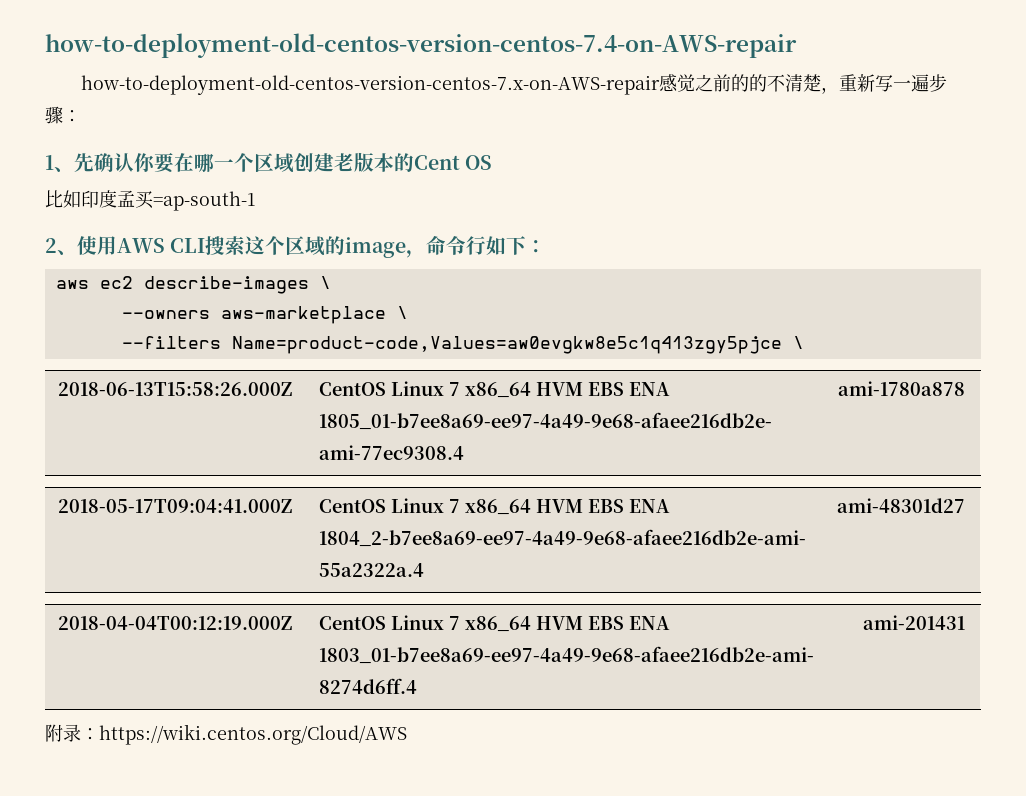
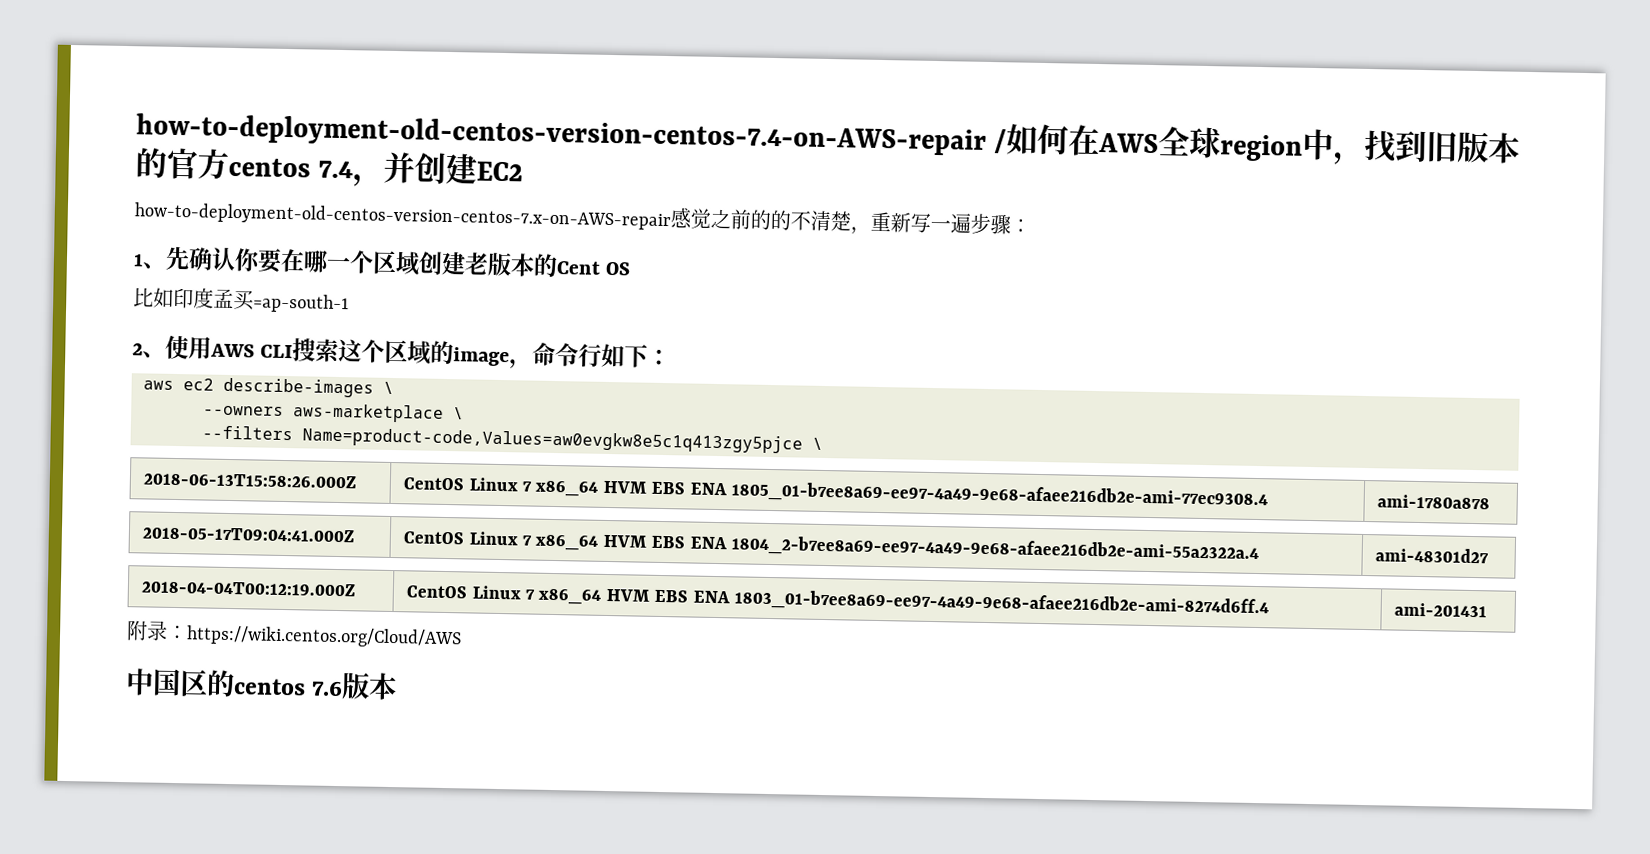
- how-to-deployment-old-centos-version-centos-7.4-on-AWS-repair
+ how-to-deployment-old-centos-version-centos-7.4-on-AWS-repair /如何在AWS全球region中，找到旧版本的官方centos 7.4，并创建EC2
+ 中国区的centos 7.6版本

